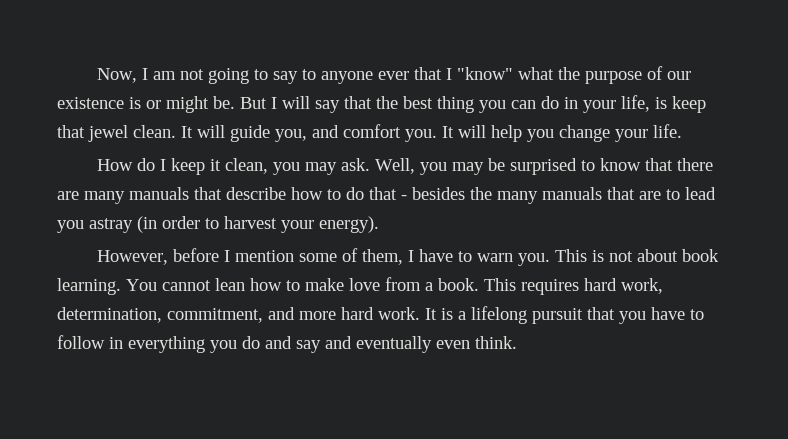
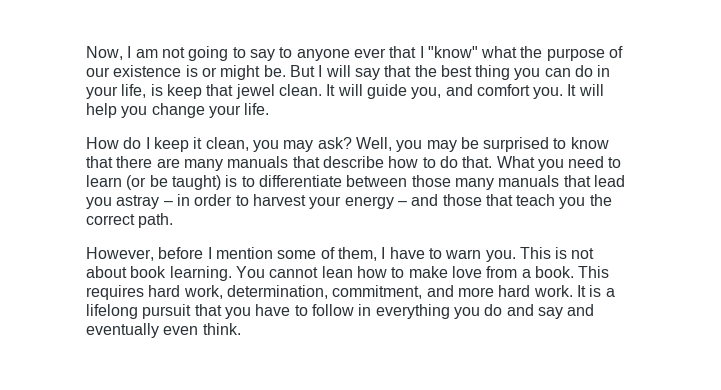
- How do I keep it clean, you may ask.
+ How do I keep it clean, you may ask?
- Well, you may be surprised to know that there are many manuals that describe how to do that - besides the many manuals that are to lead you astray (in order to harvest your energy).
+ Well, you may be surprised to know that there are many manuals that describe how to do that. What you need to learn (or be taught) is to differentiate between those many manuals that lead you astray – in order to harvest your energy – and those that teach you the correct path.

